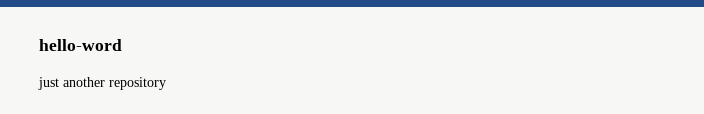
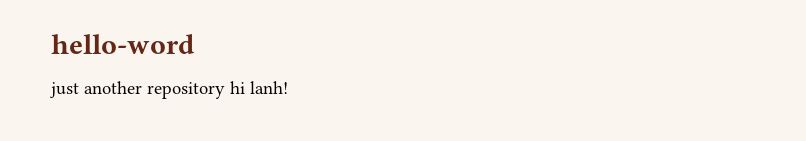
- just another repository
+ just another repository hi lanh!

